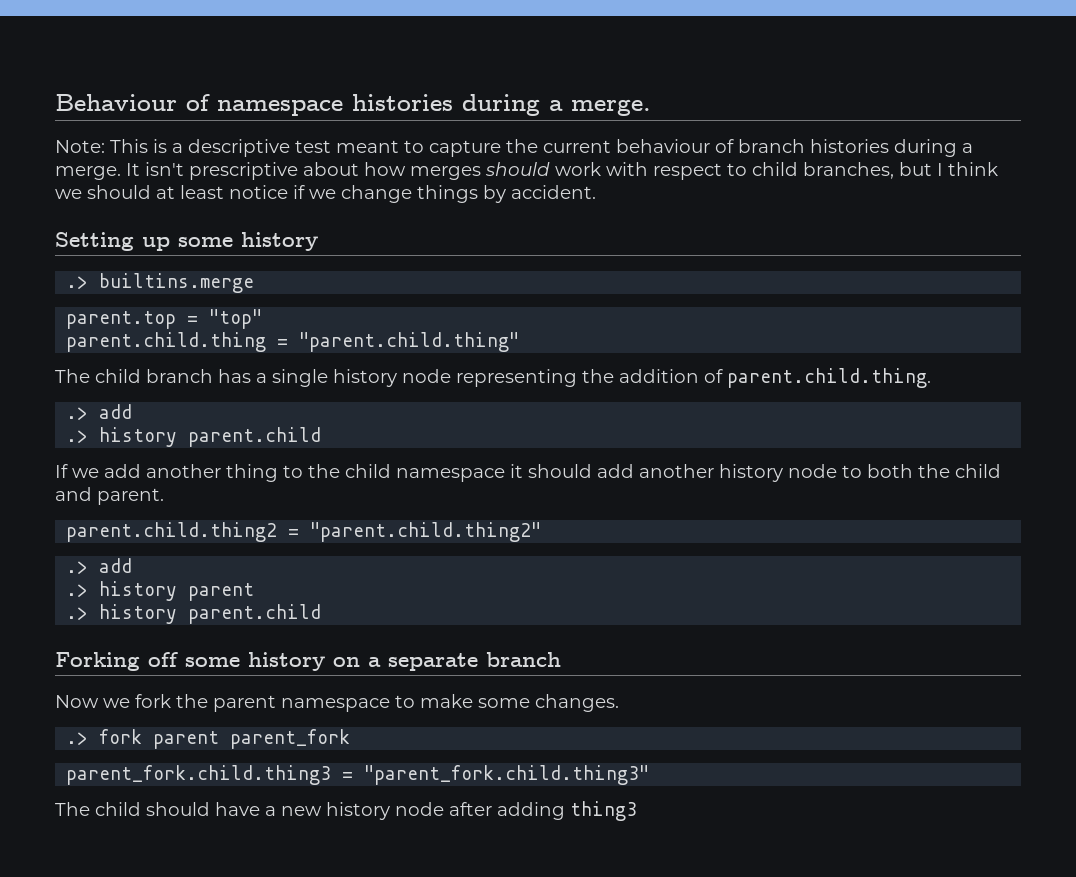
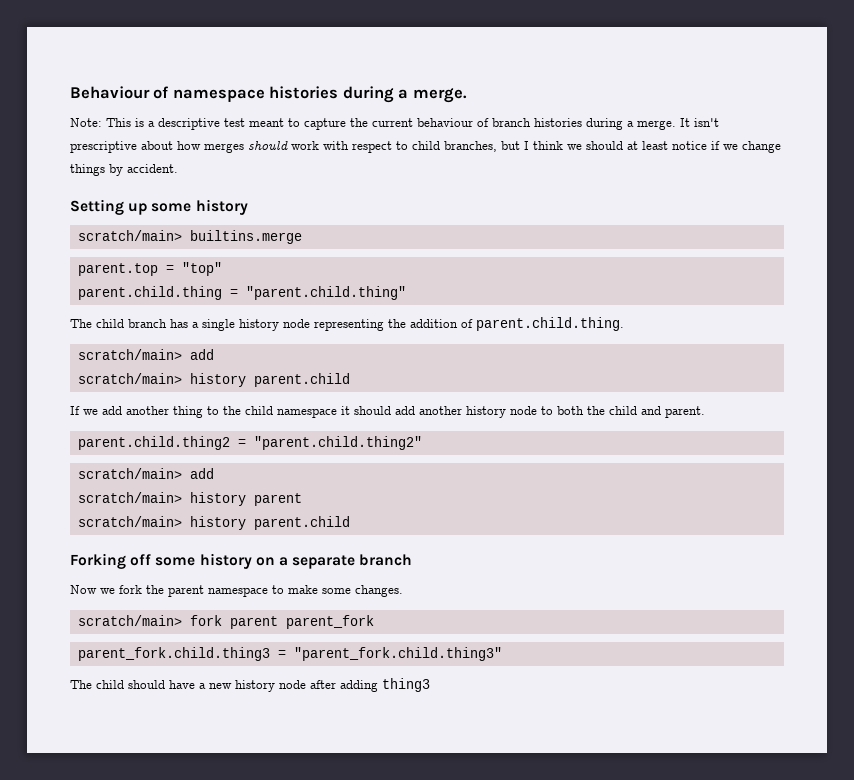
- .> builtins.merge
+ scratch/main> builtins.merge
  The child branch has a single history node representing the addition of parent.child.thing.
- .> add
- .> history parent.child
+ scratch/main> add
+ scratch/main> history parent.child
  parent.child.thing2 = "parent.child.thing2"
- .> add
- .> history parent
- .> history parent.child
+ scratch/main> add
+ scratch/main> history parent
+ scratch/main> history parent.child
- .> fork parent parent_fork
+ scratch/main> fork parent parent_fork

